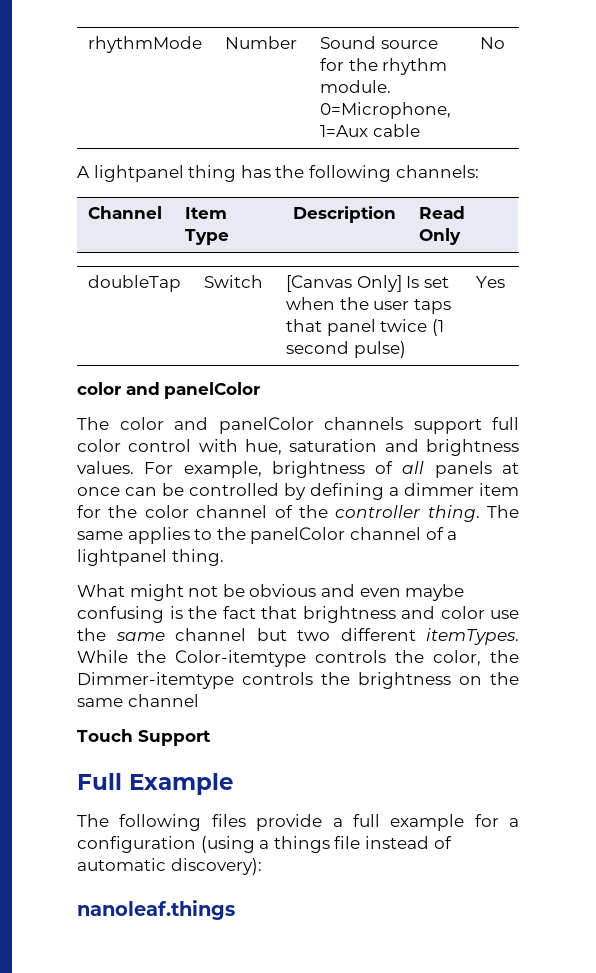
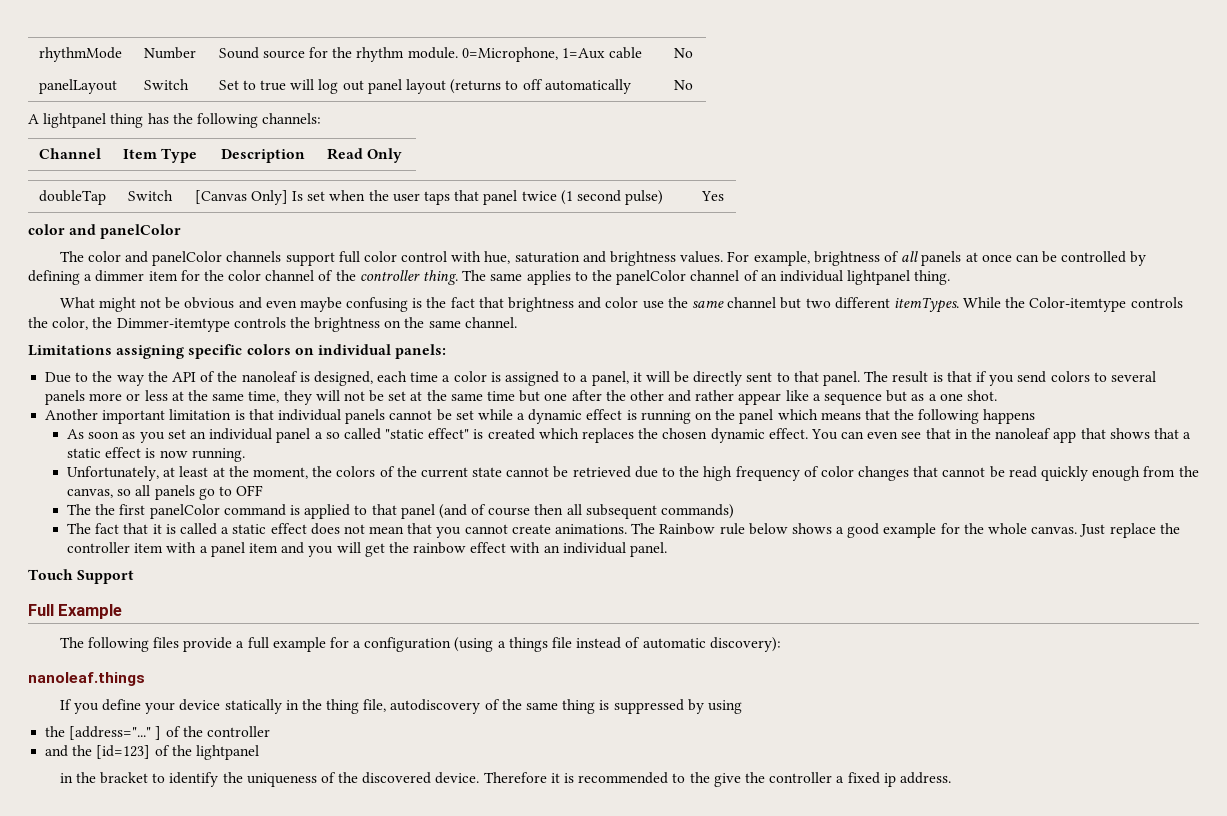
+ panelLayout | Switch | Set to true will log out panel layout (returns to off automatically | No
- The same applies to the panelColor channel of a lightpanel thing.
+ The same applies to the panelColor channel of an individual lightpanel thing.
- While the Color-itemtype controls the color, the Dimmer-itemtype controls the brightness on the same channel
+ While the Color-itemtype controls the color, the Dimmer-itemtype controls the brightness on the same channel.
+ Limitations assigning specific colors on individual panels:
+ Due to the way the API of the nanoleaf is designed, each time a color is assigned to a panel, it will be directly sent to that panel. The result is that if you send colors to several panels more or less at the same time, they will not be set at the same time but one after the other and rather appear like a sequence but as a one shot.
+ Another important limitation is that individual panels cannot be set while a dynamic effect is running on the panel which means that the following happens
+ As soon as you set an individual panel a so called "static effect" is created which replaces the chosen dynamic effect. You can even see that in the nanoleaf app that shows that a static effect is now running.
+ Unfortunately, at least at the moment, the colors of the current state cannot be retrieved due to the high frequency of color changes that cannot be read quickly enough from the canvas, so all panels go to OFF
+ The the first panelColor command is applied to that panel (and of course then all subsequent commands)
+ The fact that it is called a static effect does not mean that you cannot create animations. The Rainbow rule below shows a good example for the whole canvas. Just replace the controller item with a panel item and you will get the rainbow effect with an individual panel.
+ If you define your device statically in the thing file, autodiscovery of the same thing is suppressed by using
+ the [address="..." ] of the controller
+ and the [id=123] of the lightpanel
+ in the bracket to identify the uniqueness of the discovered device. Therefore it is recommended to the give the controller a fixed ip address.

